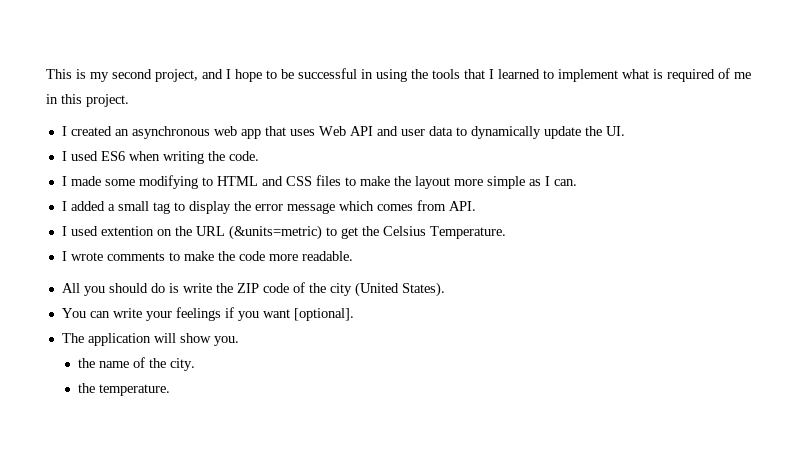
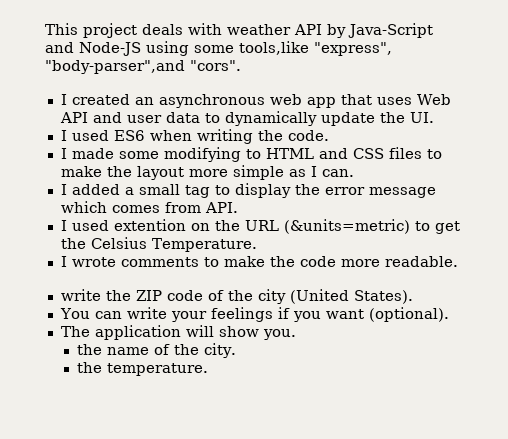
- This is my second project, and I hope to be successful in using the tools that I learned to implement what is required of me in this project.
+ This project deals with weather API by Java-Script and Node-JS using some tools,like "express", "body-parser",and "cors".
- All you should do is write the ZIP code of the city (United States).
+ write the ZIP code of the city (United States).
- You can write your feelings if you want [optional].
+ You can write your feelings if you want (optional).

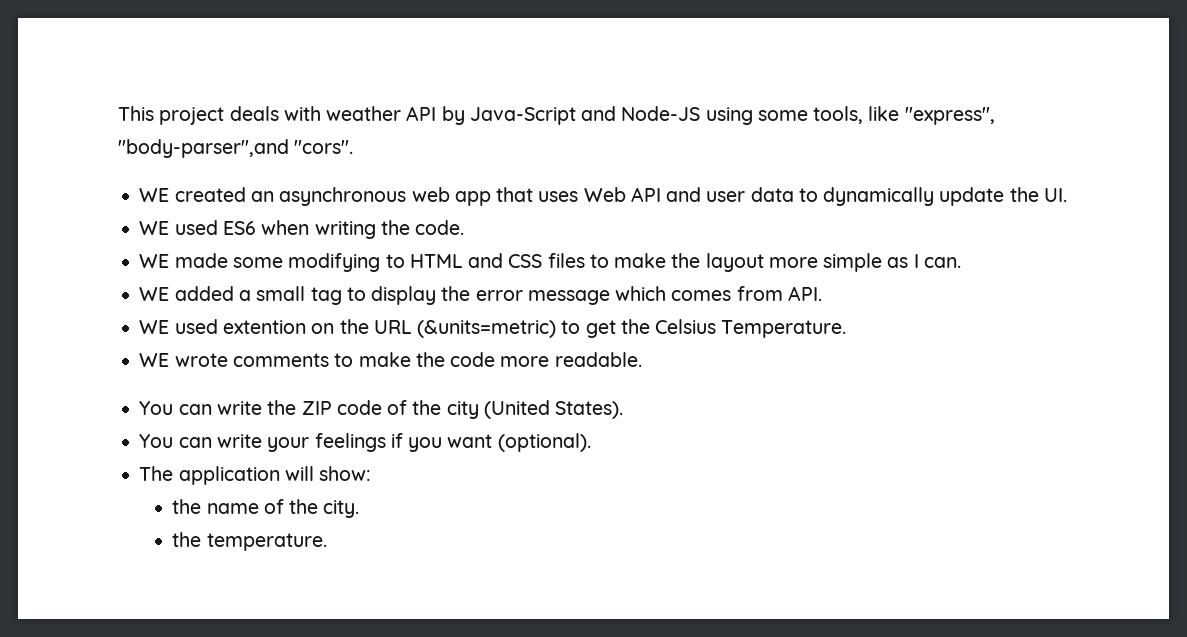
- This project deals with weather API by Java-Script and Node-JS using some tools,like "express", "body-parser",and "cors".
+ This project deals with weather API by Java-Script and Node-JS using some tools, like "express", "body-parser",and "cors".
- I created an asynchronous web app that uses Web API and user data to dynamically update the UI.
+ WE created an asynchronous web app that uses Web API and user data to dynamically update the UI.
- I used ES6 when writing the code.
+ WE used ES6 when writing the code.
- I made some modifying to HTML and CSS files to make the layout more simple as I can.
+ WE made some modifying to HTML and CSS files to make the layout more simple as I can.
- I added a small tag to display the error message which comes from API.
+ WE added a small tag to display the error message which comes from API.
- I used extention on the URL (&units=metric) to get the Celsius Temperature.
+ WE used extention on the URL (&units=metric) to get the Celsius Temperature.
- I wrote comments to make the code more readable.
+ WE wrote comments to make the code more readable.
- write the ZIP code of the city (United States).
+ You can write the ZIP code of the city (United States).
- The application will show you.
+ The application will show:

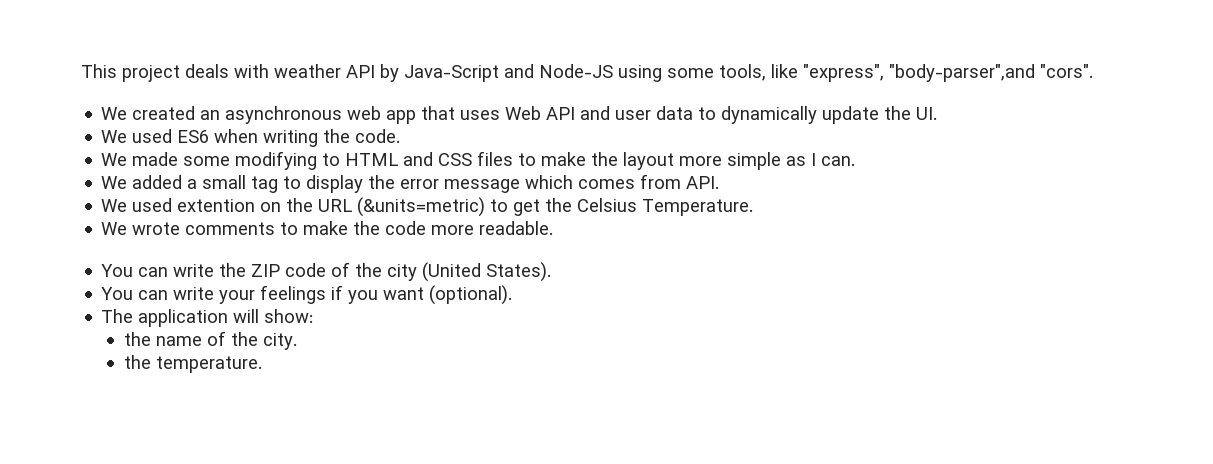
- WE created an asynchronous web app that uses Web API and user data to dynamically update the UI.
+ We created an asynchronous web app that uses Web API and user data to dynamically update the UI.
- WE used ES6 when writing the code.
+ We used ES6 when writing the code.
- WE made some modifying to HTML and CSS files to make the layout more simple as I can.
+ We made some modifying to HTML and CSS files to make the layout more simple as I can.
- WE added a small tag to display the error message which comes from API.
+ We added a small tag to display the error message which comes from API.
- WE used extention on the URL (&units=metric) to get the Celsius Temperature.
+ We used extention on the URL (&units=metric) to get the Celsius Temperature.
- WE wrote comments to make the code more readable.
+ We wrote comments to make the code more readable.

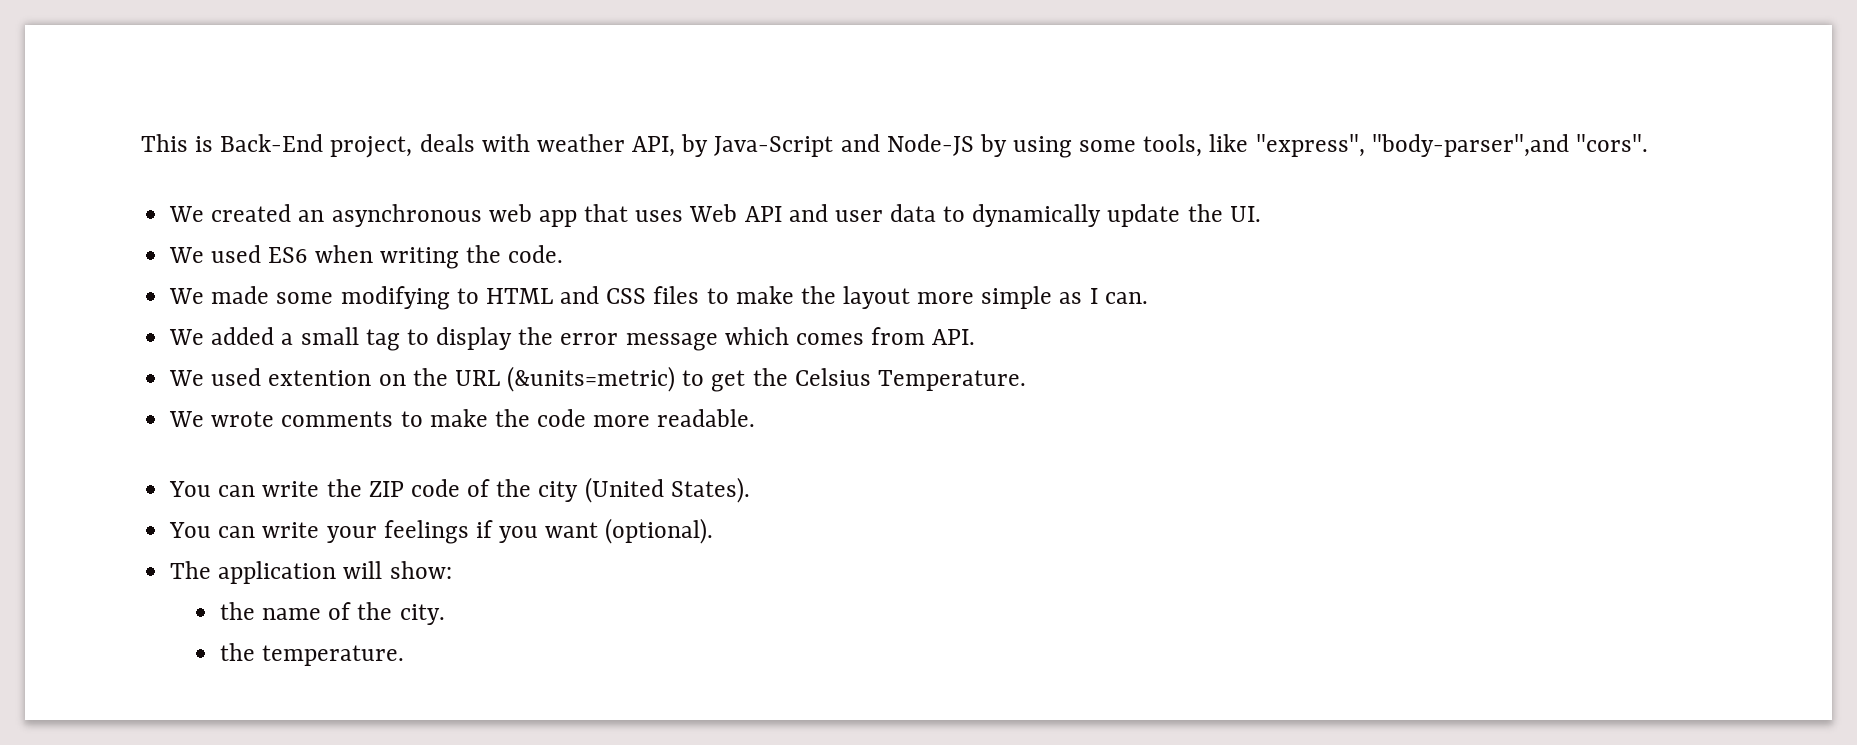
- This project deals with weather API by Java-Script and Node-JS using some tools, like "express", "body-parser",and "cors".
+ This is Back-End project, deals with weather API, by Java-Script and Node-JS by using some tools, like "express", "body-parser",and "cors".

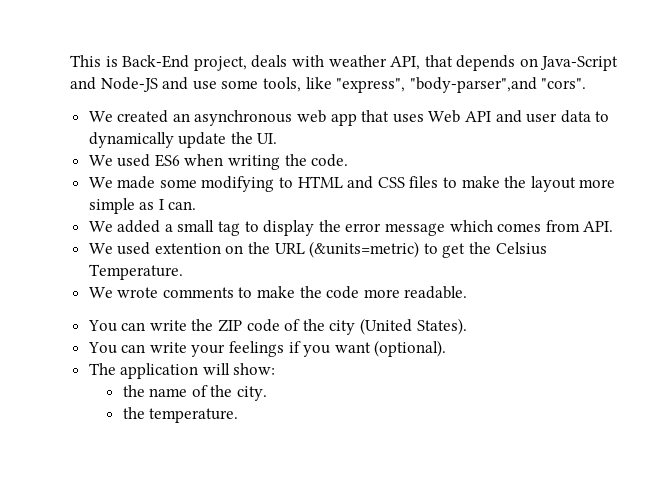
- This is Back-End project, deals with weather API, by Java-Script and Node-JS by using some tools, like "express", "body-parser",and "cors".
+ This is Back-End project, deals with weather API, that depends on Java-Script and Node-JS and use some tools, like "express", "body-parser",and "cors".

